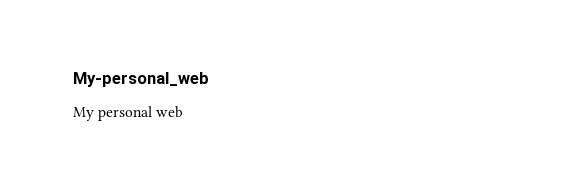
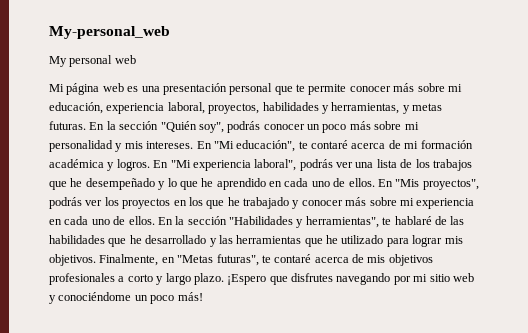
+ Mi página web es una presentación personal que te permite conocer más sobre mi educación, experiencia laboral, proyectos, habilidades y herramientas, y metas futuras. En la sección "Quién soy", podrás conocer un poco más sobre mi personalidad y mis intereses. En "Mi educación", te contaré acerca de mi formación académica y logros. En "Mi experiencia laboral", podrás ver una lista de los trabajos que he desempeñado y lo que he aprendido en cada uno de ellos. En "Mis proyectos", podrás ver los proyectos en los que he trabajado y conocer más sobre mi experiencia en cada uno de ellos. En la sección "Habilidades y herramientas", te hablaré de las habilidades que he desarrollado y las herramientas que he utilizado para lograr mis objetivos. Finalmente, en "Metas futuras", te contaré acerca de mis objetivos profesionales a corto y largo plazo. ¡Espero que disfrutes navegando por mi sitio web y conociéndome un poco más!

